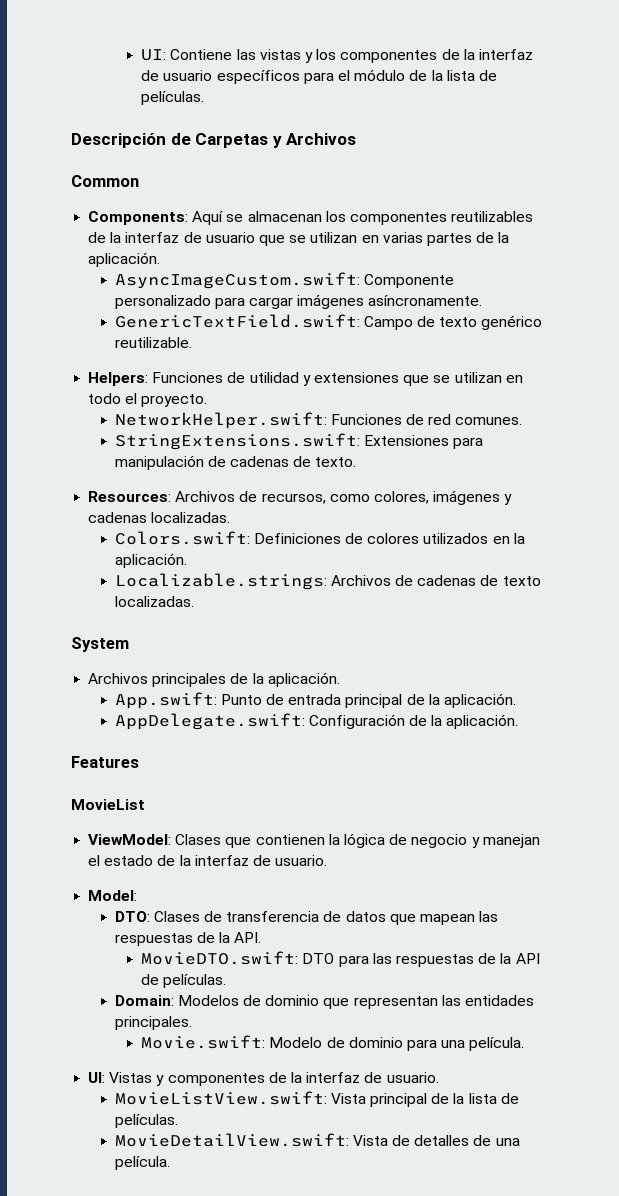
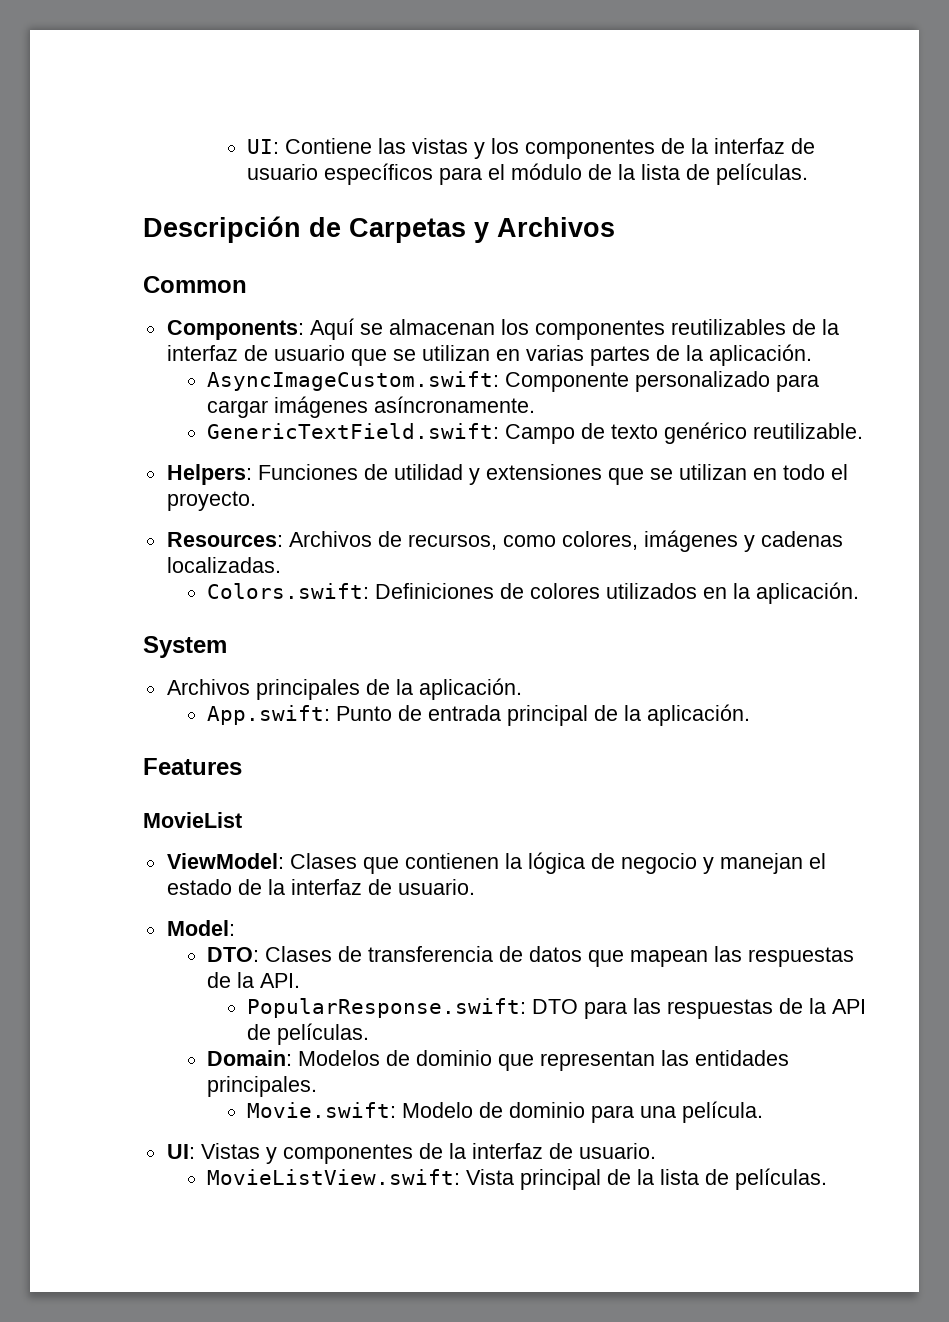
- NetworkHelper.swift: Funciones de red comunes.
- StringExtensions.swift: Extensiones para manipulación de cadenas de texto.
- Localizable.strings: Archivos de cadenas de texto localizadas.
- AppDelegate.swift: Configuración de la aplicación.
- MovieDTO.swift: DTO para las respuestas de la API de películas.
+ PopularResponse.swift: DTO para las respuestas de la API de películas.
- MovieDetailView.swift: Vista de detalles de una película.

